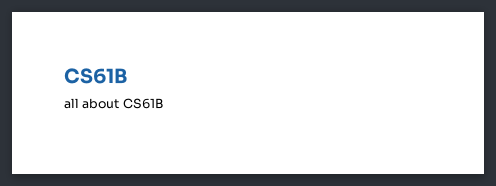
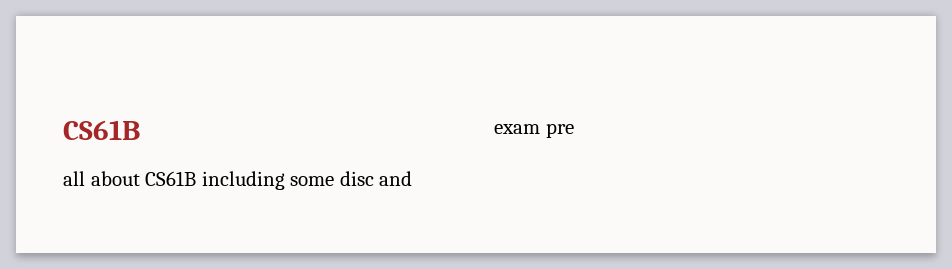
- all about CS61B
+ all about CS61B including some disc and exam pre

